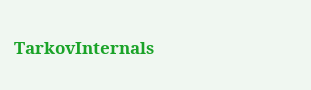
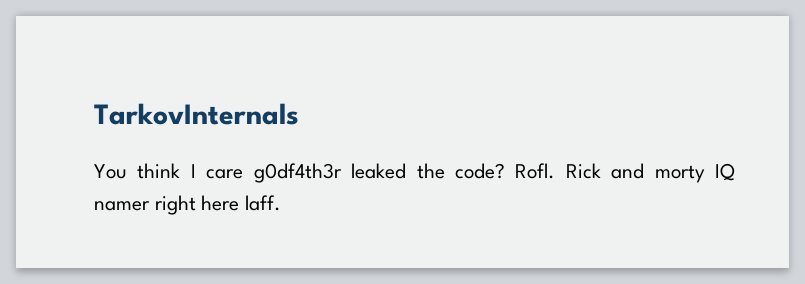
+ You think I care g0df4th3r leaked the code? Rofl. Rick and morty IQ namer right here laff.

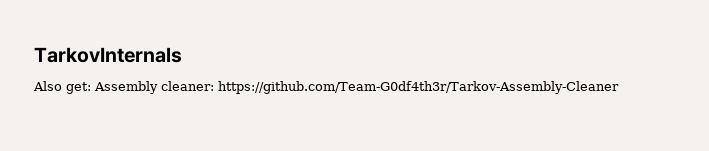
- You think I care g0df4th3r leaked the code? Rofl. Rick and morty IQ namer right here laff.
+ Also get: Assembly cleaner: https://github.com/Team-G0df4th3r/Tarkov-Assembly-Cleaner

